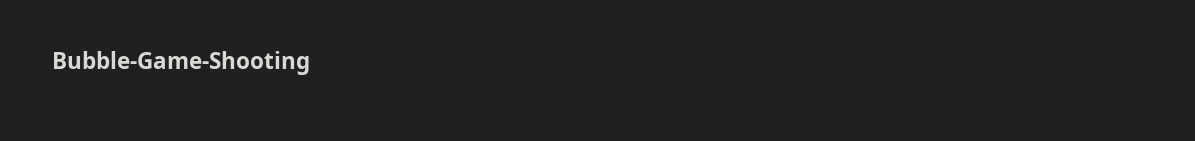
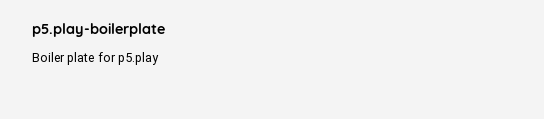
- Bubble-Game-Shooting
+ p5.play-boilerplate
+ Boiler plate for p5.play

